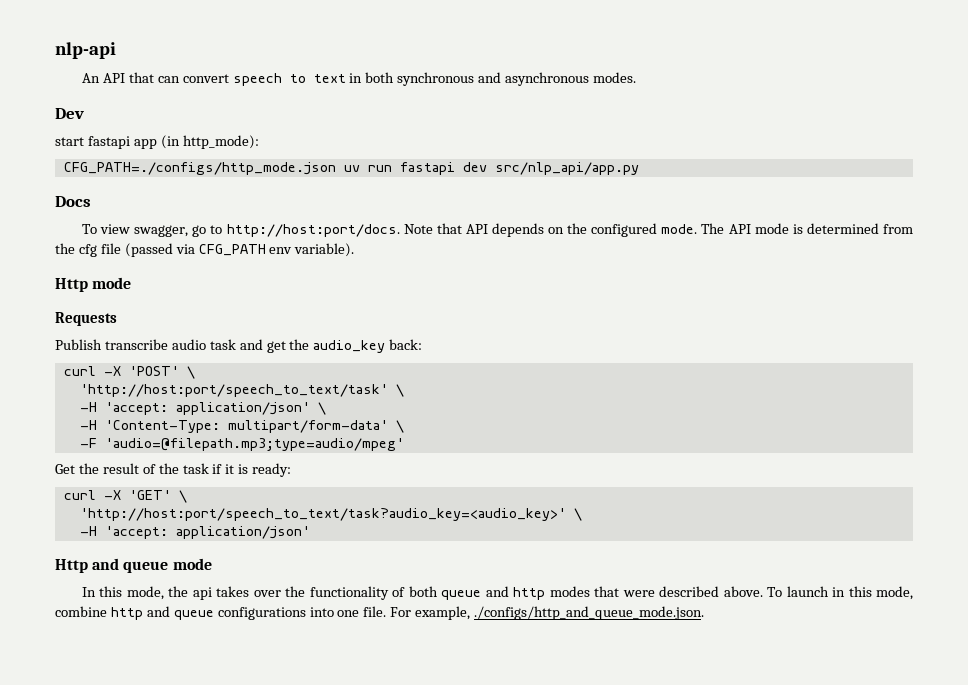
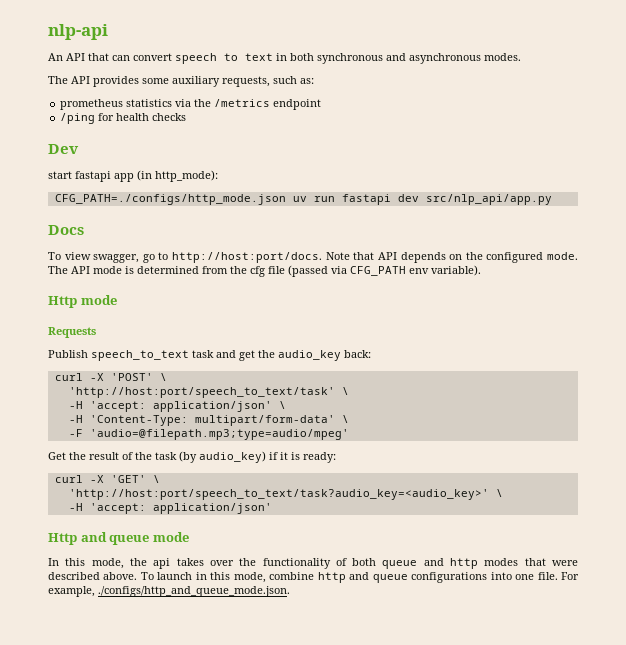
+ The API provides some auxiliary requests, such as:
+ prometheus statistics via the /metrics endpoint
+ /ping for health checks
- Publish transcribe audio task and get the audio_key back:
+ Publish speech_to_text task and get the audio_key back:
- Get the result of the task if it is ready:
+ Get the result of the task (by audio_key) if it is ready:

